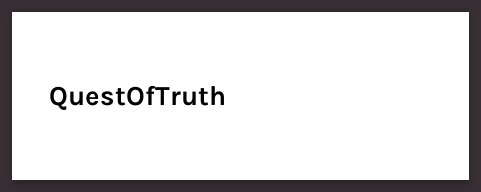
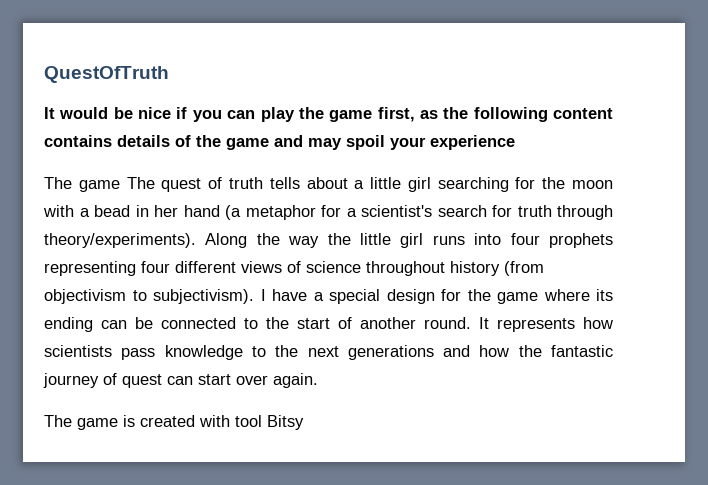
+ It would be nice if you can play the game first, as the following content contains details of the game and may spoil your experience
+ The game The quest of truth tells about a little girl searching for the moon with a bead in her hand (a metaphor for a scientist's search for truth through theory/experiments). Along the way the little girl runs into four prophets representing four different views of science throughout history (from objectivism to subjectivism). I have a special design for the game where its ending can be connected to the start of another round. It represents how scientists pass knowledge to the next generations and how the fantastic journey of quest can start over again.
+ The game is created with tool Bitsy

